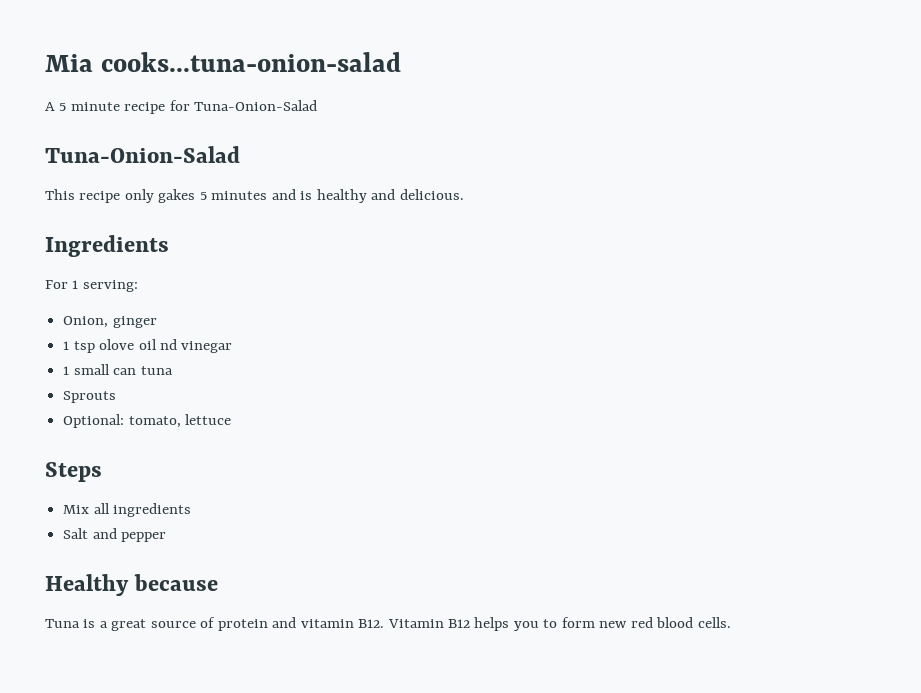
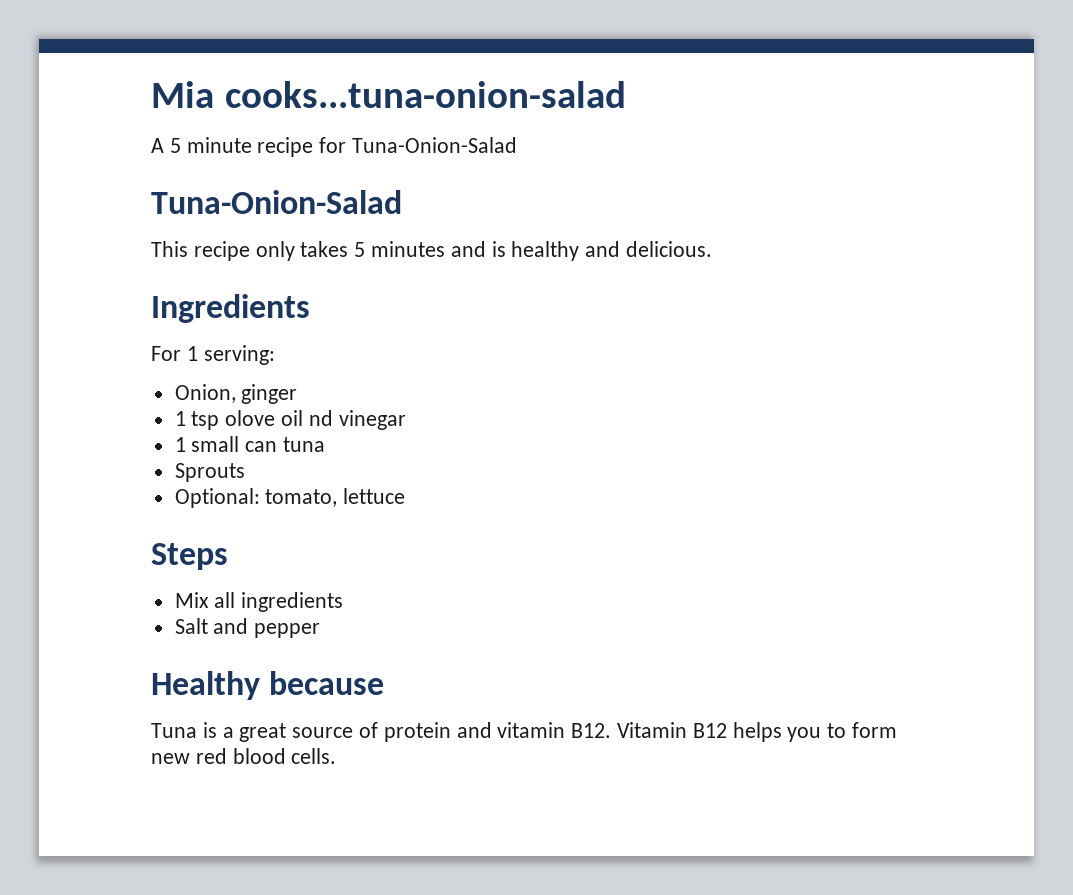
- This recipe only gakes 5 minutes and is healthy and delicious.
+ This recipe only takes 5 minutes and is healthy and delicious.

